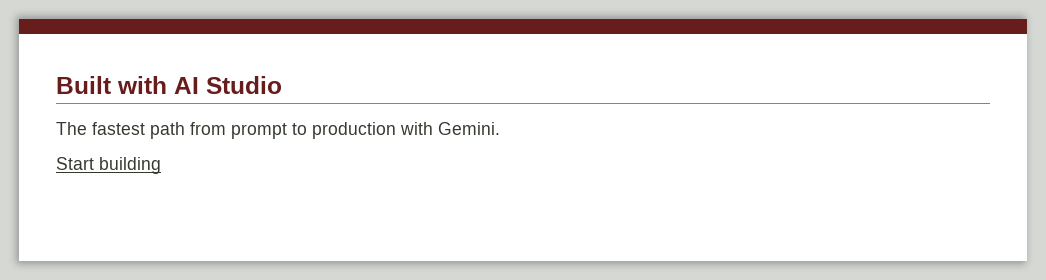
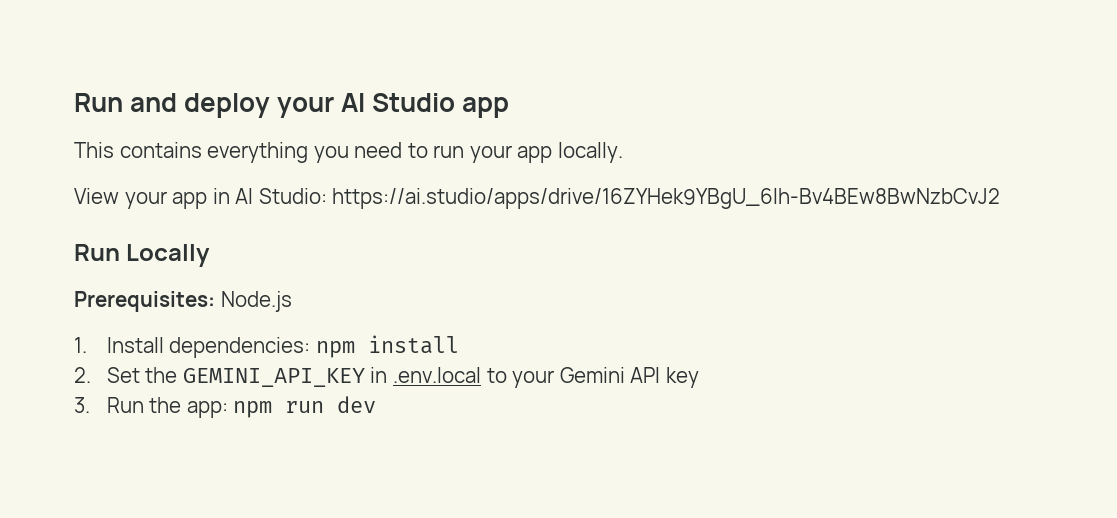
- Built with AI Studio
- The fastest path from prompt to production with Gemini.
- Start building
+ Run and deploy your AI Studio app
+ This contains everything you need to run your app locally.
+ View your app in AI Studio: https://ai.studio/apps/drive/16ZYHek9YBgU_6lh-Bv4BEw8BwNzbCvJ2
+ Run Locally
+ Prerequisites: Node.js
+ 1. Install dependencies: npm install
+ 2. Set the GEMINI_API_KEY in .env.local to your Gemini API key
+ 3. Run the app: npm run dev

